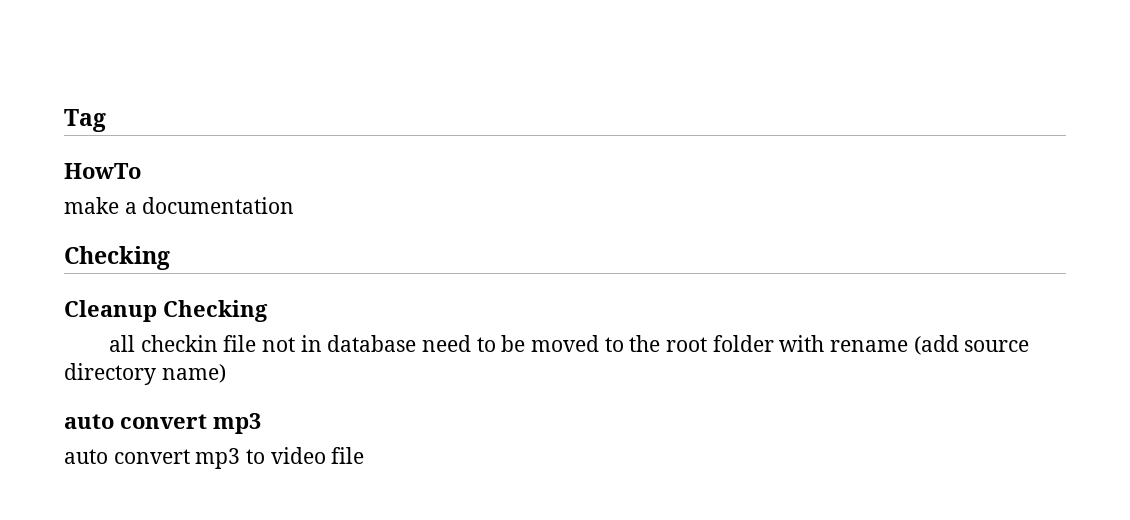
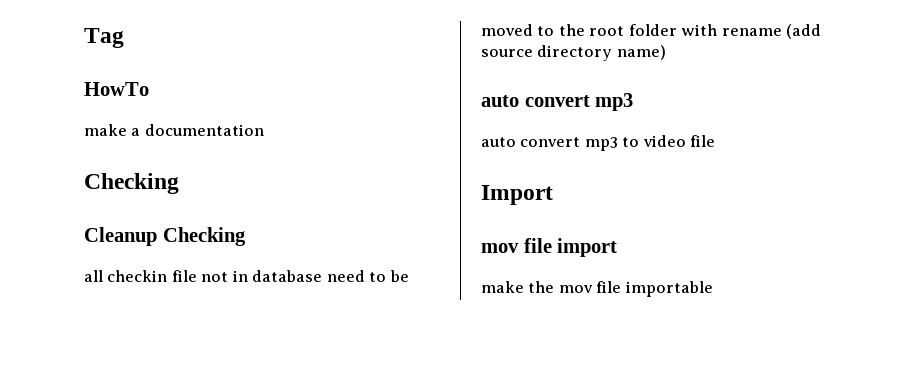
+ Import
+ mov file import
+ make the mov file importable

